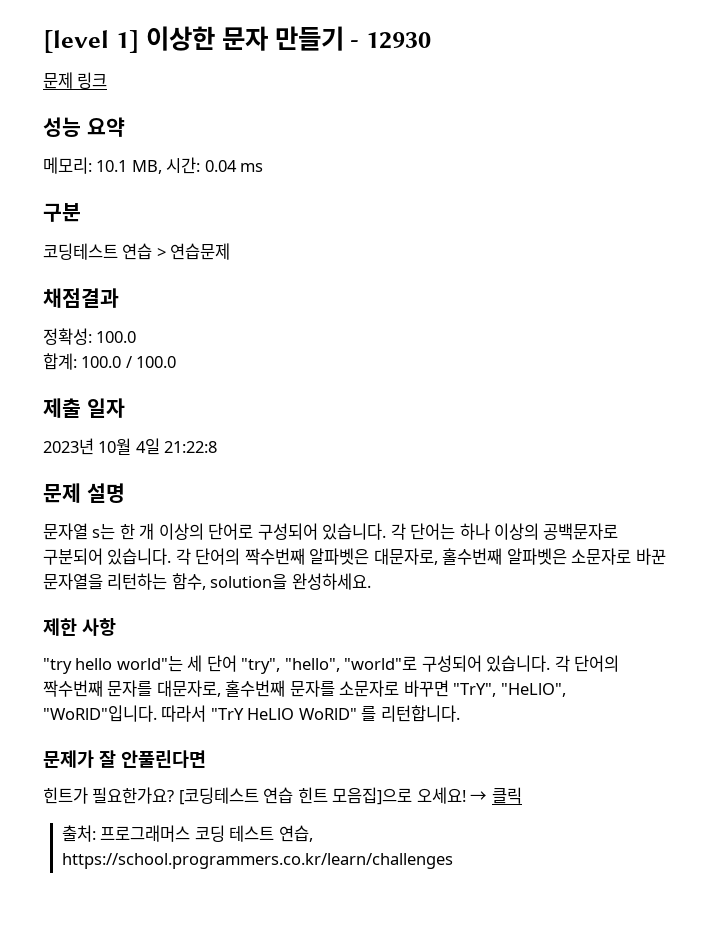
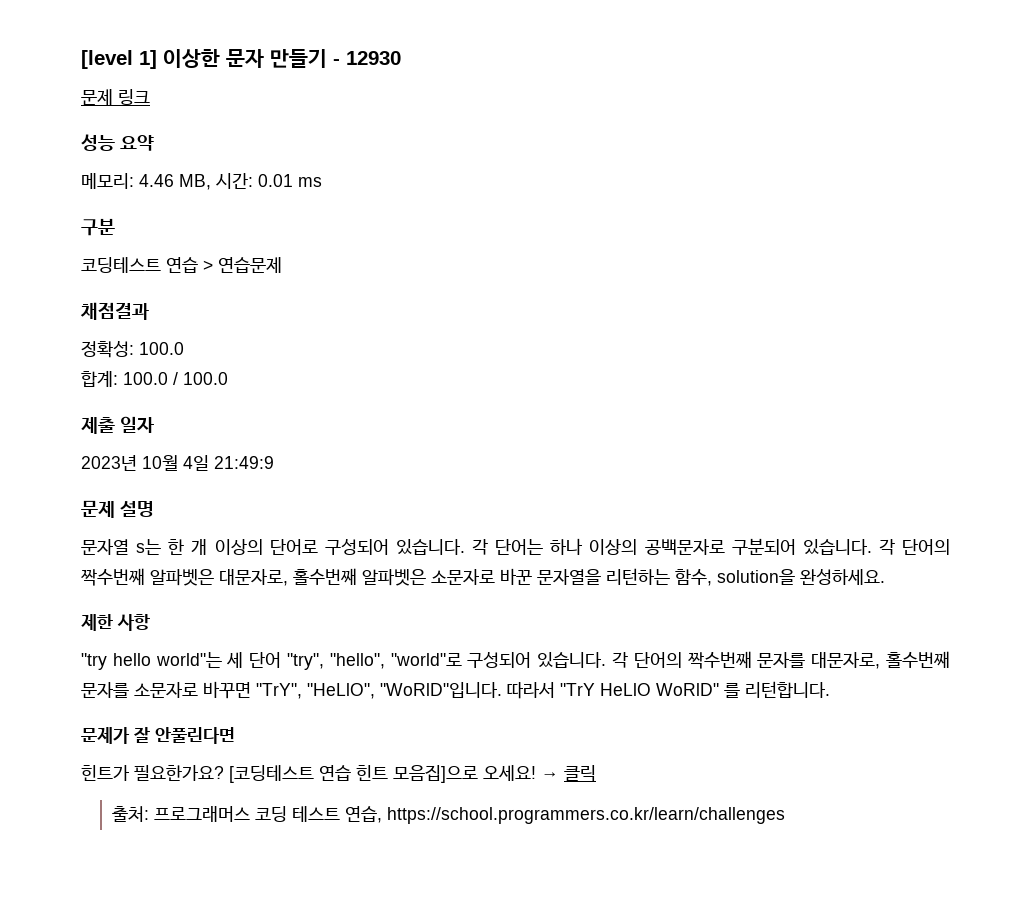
- 메모리: 10.1 MB, 시간: 0.04 ms
+ 메모리: 4.46 MB, 시간: 0.01 ms
- 2023년 10월 4일 21:22:8
+ 2023년 10월 4일 21:49:9

